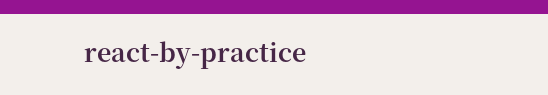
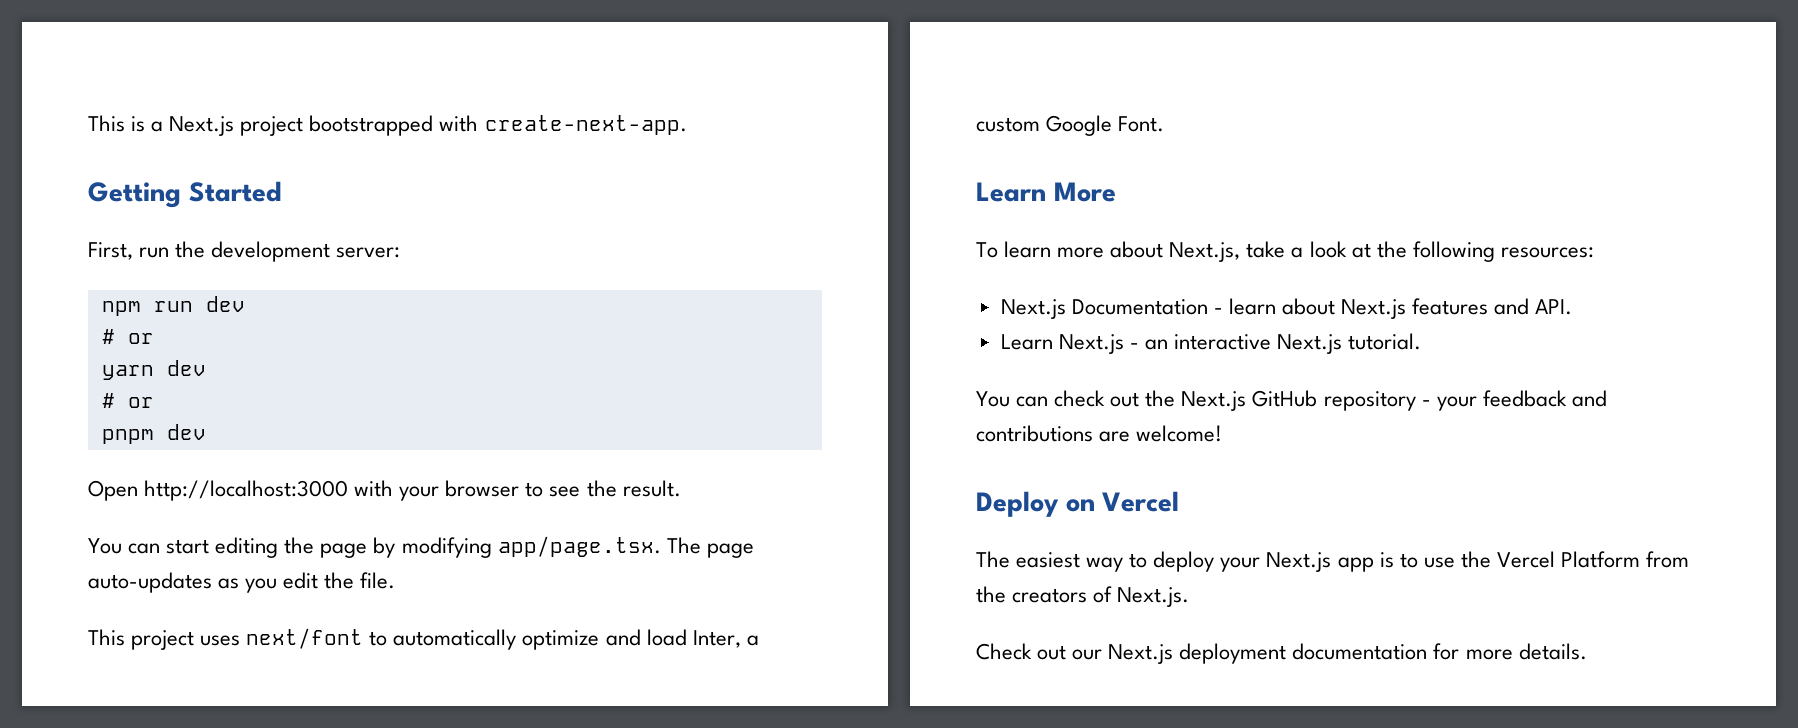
- react-by-practice
+ This is a Next.js project bootstrapped with create-next-app.
+ Getting Started
+ First, run the development server:
+ npm run dev
+ # or
+ yarn dev
+ # or
+ pnpm dev
+ Open http://localhost:3000 with your browser to see the result.
+ You can start editing the page by modifying app/page.tsx. The page auto-updates as you edit the file.
+ This project uses next/font to automatically optimize and load Inter, a custom Google Font.
+ Learn More
+ To learn more about Next.js, take a look at the following resources:
+ Next.js Documentation - learn about Next.js features and API.
+ Learn Next.js - an interactive Next.js tutorial.
+ You can check out the Next.js GitHub repository - your feedback and contributions are welcome!
+ Deploy on Vercel
+ The easiest way to deploy your Next.js app is to use the Vercel Platform from the creators of Next.js.
+ Check out our Next.js deployment documentation for more details.

